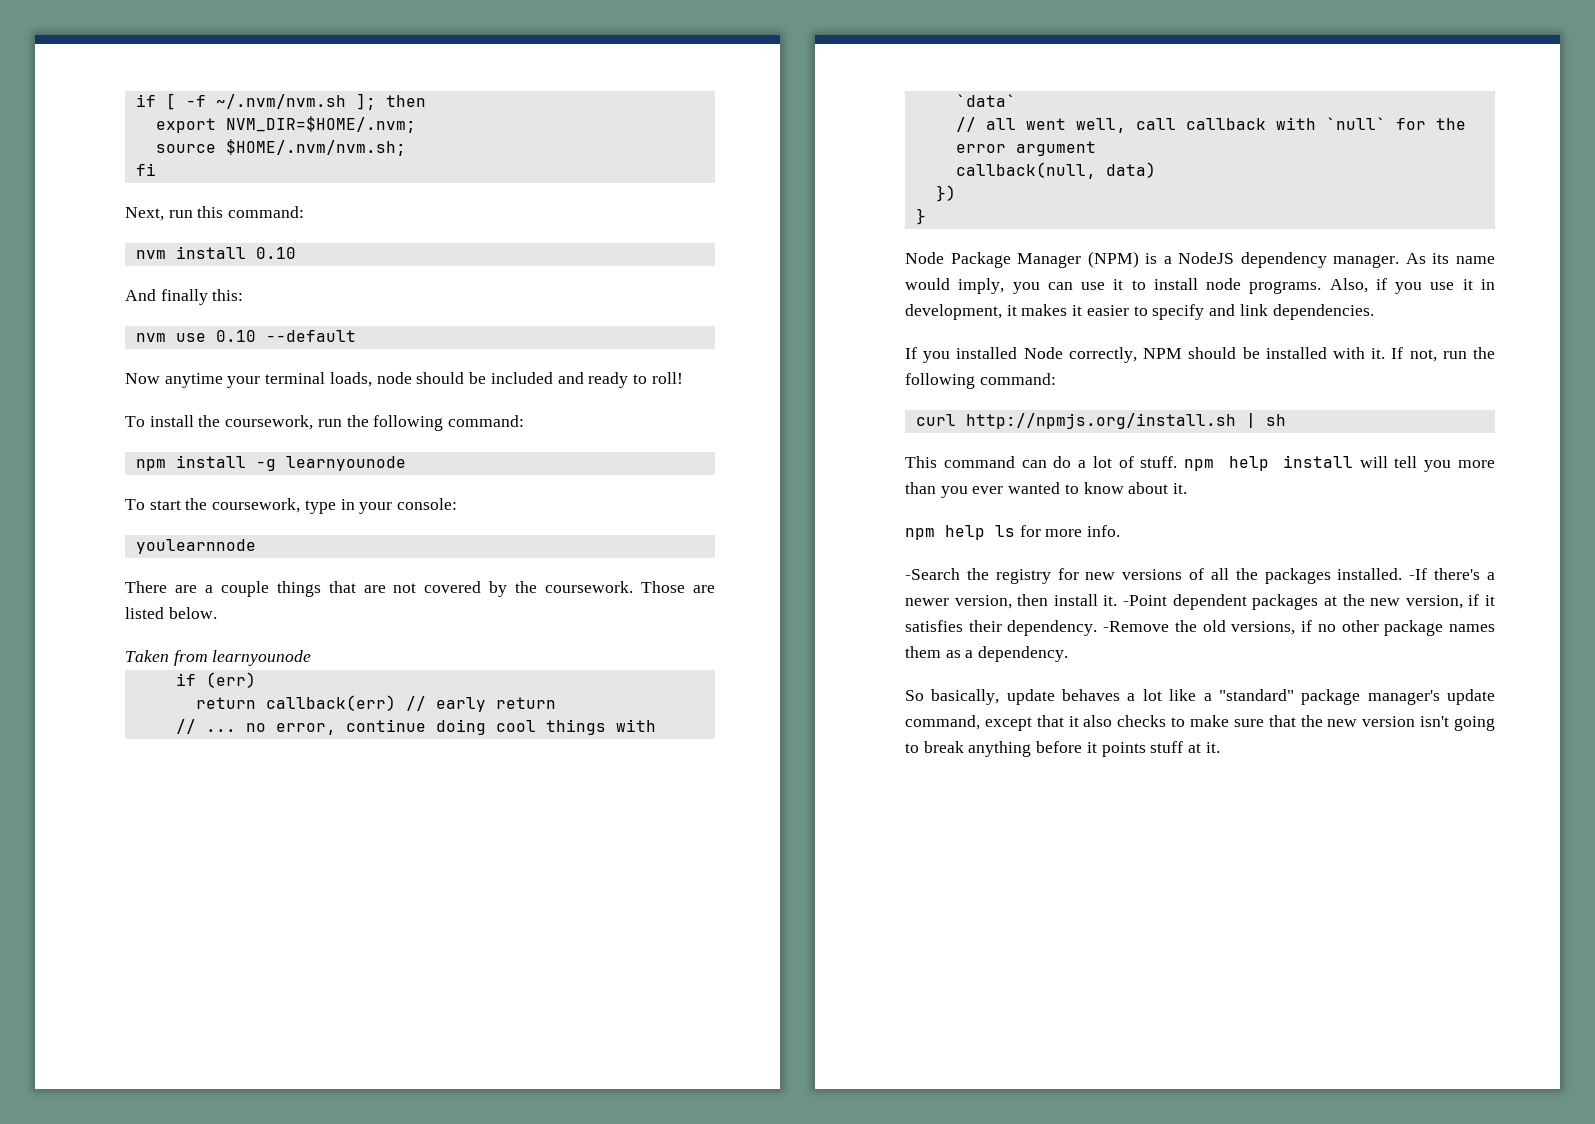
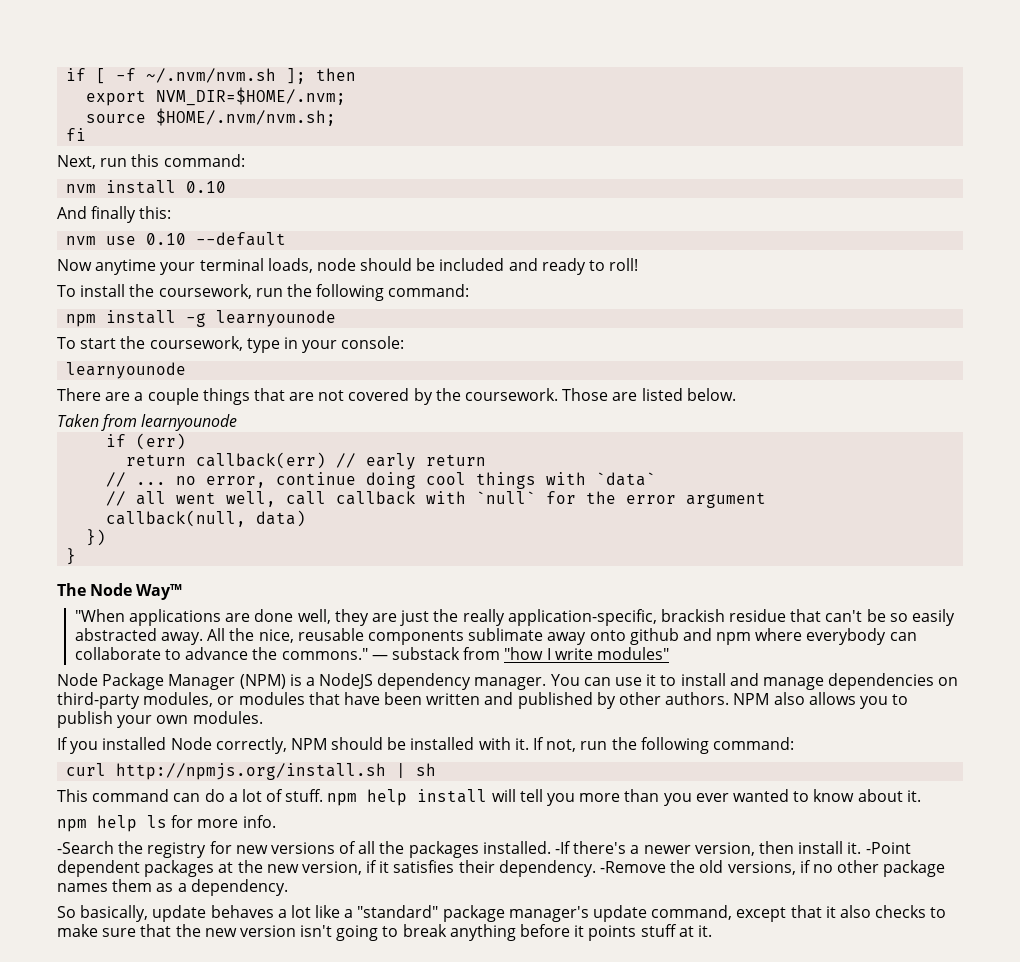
  To start the coursework, type in your console:
- youlearnnode
+ learnyounode
+ The Node Way™
+ "When applications are done well, they are just the really application-specific, brackish residue that can't be so easily abstracted away. All the nice, reusable components sublimate away onto github and npm where everybody can collaborate to advance the commons." — substack from "how I write modules"
- As its name would imply, you can use it to install node programs. Also, if you use it in development, it makes it easier to specify and link dependencies.
+ You can use it to install and manage dependencies on third-party modules, or modules that have been written and published by other authors. NPM also allows you to publish your own modules.

